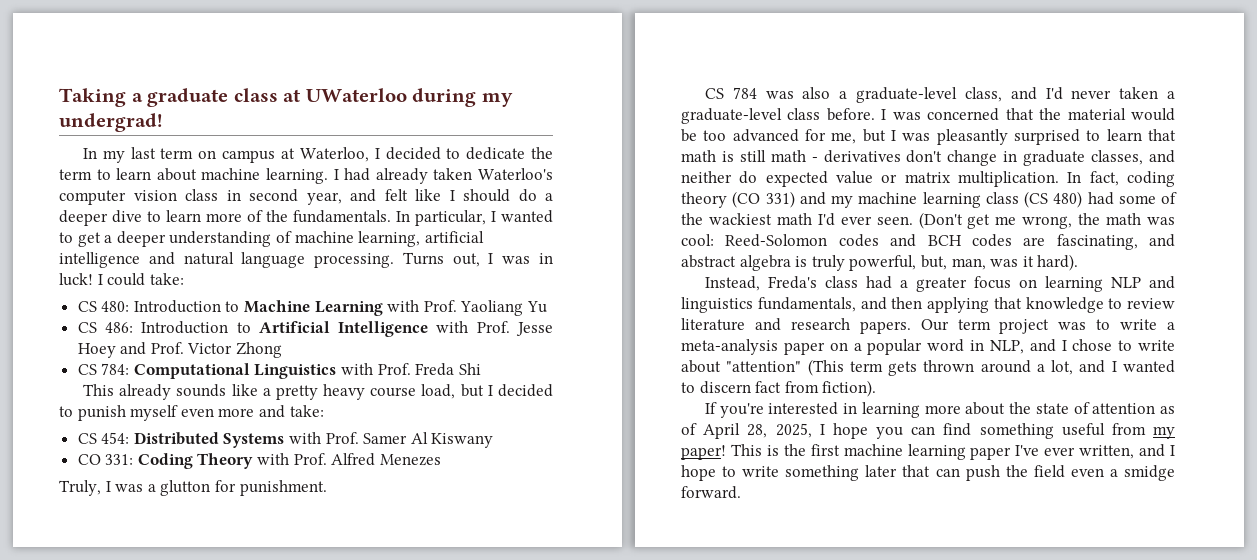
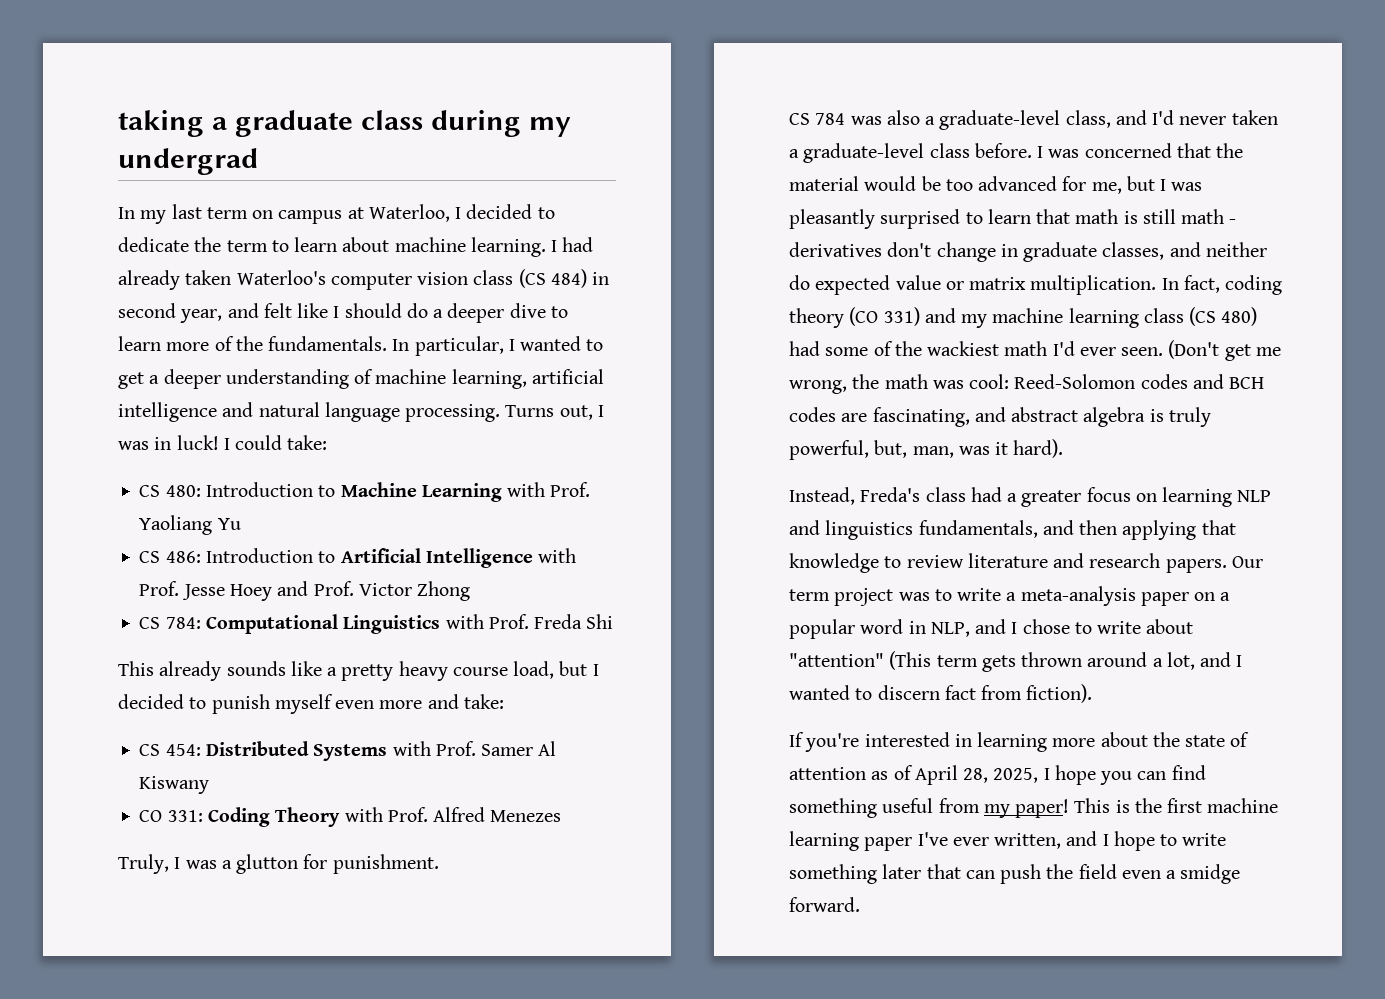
- Taking a graduate class at UWaterloo during my undergrad!
+ taking a graduate class during my undergrad
- I had already taken Waterloo's computer vision class in second year, and felt like I should do a deeper dive to learn more of the fundamentals.
+ I had already taken Waterloo's computer vision class (CS 484) in second year, and felt like I should do a deeper dive to learn more of the fundamentals.

